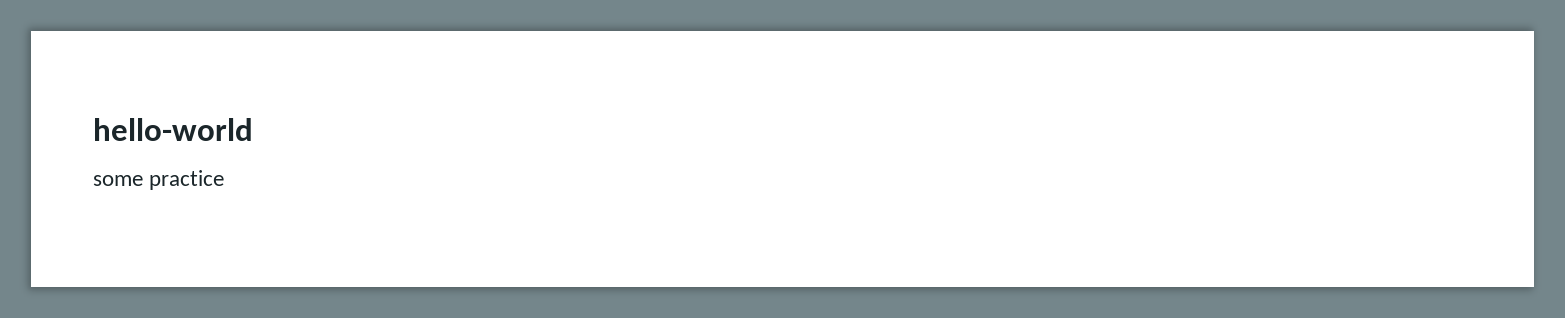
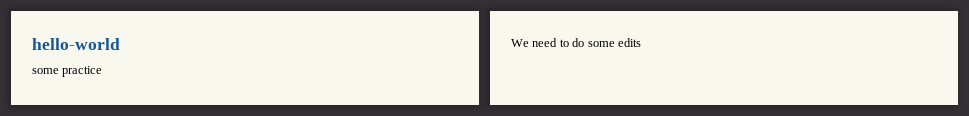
+ We need to do some edits

